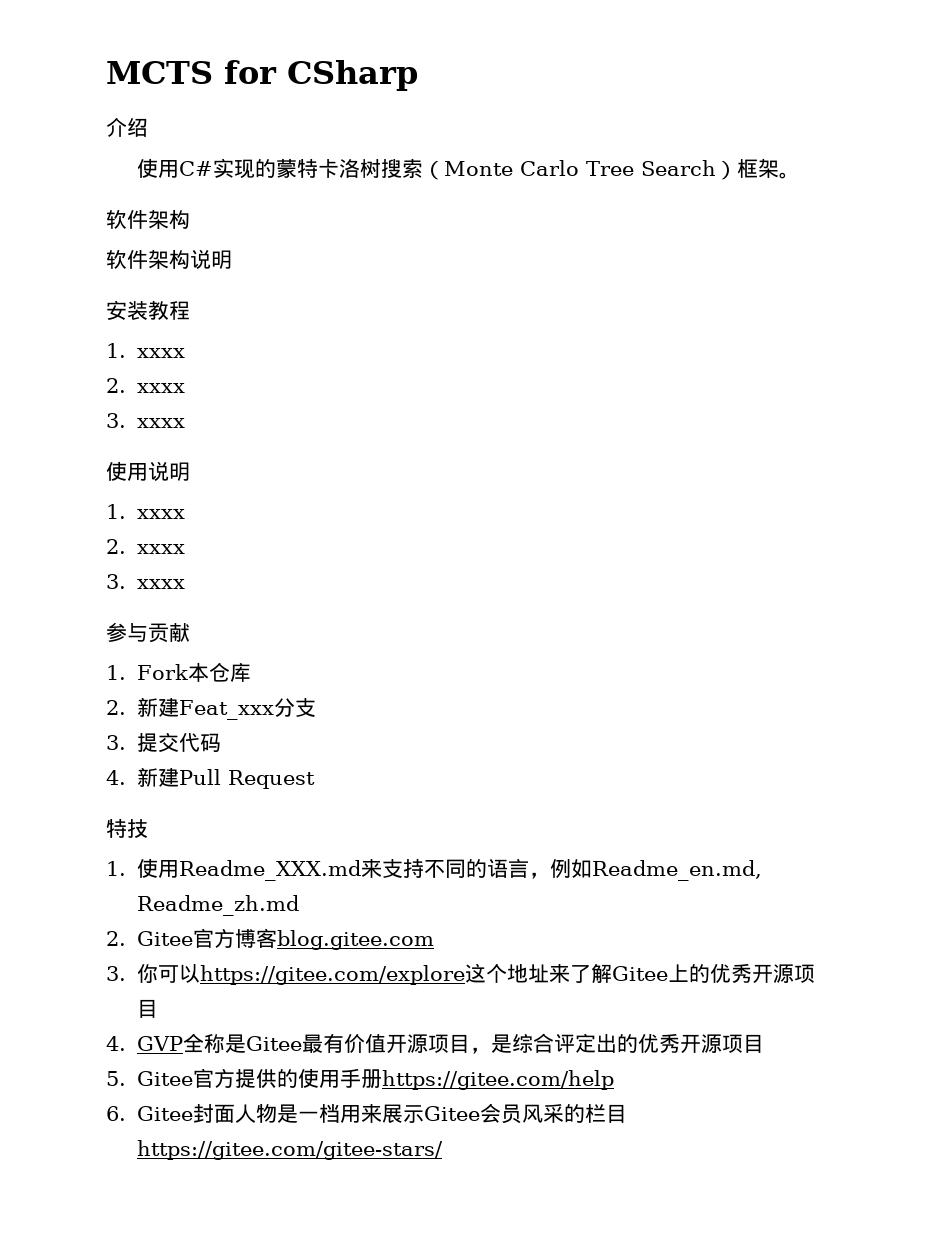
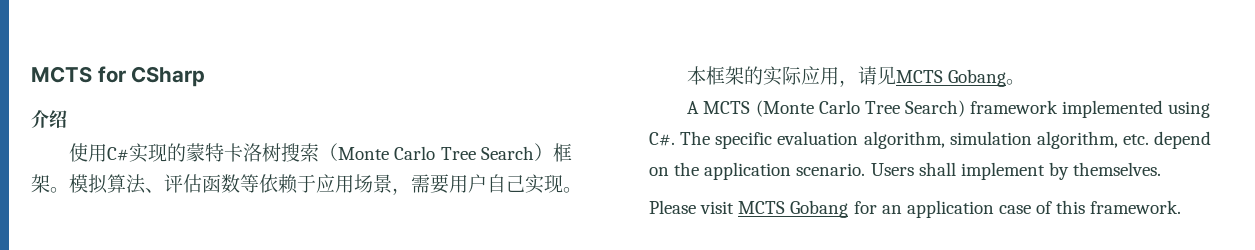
- 使用C#实现的蒙特卡洛树搜索（Monte Carlo Tree Search）框架。
- 软件架构
- 软件架构说明
- 安装教程
- 1. xxxx
- 2. xxxx
- 3. xxxx
- 使用说明
- 1. xxxx
- 2. xxxx
- 3. xxxx
- 参与贡献
- 1. Fork本仓库
- 2.新建Feat_xxx分支
- 3.提交代码
- 4.新建Pull Request
- 特技
- 1.使用Readme_XXX.md来支持不同的语言，例如Readme_en.md, Readme_zh.md
- 2. Gitee官方博客blog.gitee.com
- 3.你可以https://gitee.com/explore这个地址来了解Gitee上的优秀开源项目
- 4. GVP全称是Gitee最有价值开源项目，是综合评定出的优秀开源项目
- 5. Gitee官方提供的使用手册https://gitee.com/help
- 6. Gitee封面人物是一档用来展示Gitee会员风采的栏目https://gitee.com/gitee-stars/
+ 使用C#实现的蒙特卡洛树搜索（Monte Carlo Tree Search）框架。模拟算法、评估函数等依赖于应用场景，需要用户自己实现。
+ 本框架的实际应用，请见MCTS Gobang。
+ A MCTS (Monte Carlo Tree Search) framework implemented using C#. The specific evaluation algorithm, simulation algorithm, etc. depend on the application scenario. Users shall implement by themselves.
+ Please visit MCTS Gobang for an application case of this framework.

